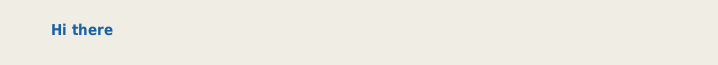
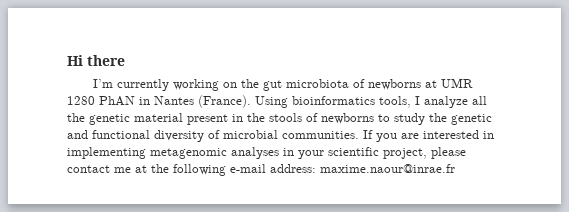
+ I’m currently working on the gut microbiota of newborns at UMR 1280 PhAN in Nantes (France). Using bioinformatics tools, I analyze all the genetic material present in the stools of newborns to study the genetic and functional diversity of microbial communities. If you are interested in implementing metagenomic analyses in your scientific project, please contact me at the following e-mail address: maxime.naour@inrae.fr

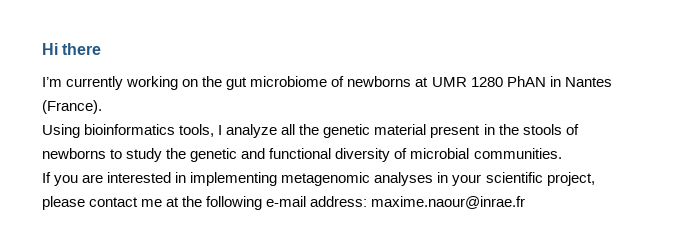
- I’m currently working on the gut microbiota of newborns at UMR 1280 PhAN in Nantes (France). Using bioinformatics tools, I analyze all the genetic material present in the stools of newborns to study the genetic and functional diversity of microbial communities. If you are interested in implementing metagenomic analyses in your scientific project, please contact me at the following e-mail address:
+ I’m currently working on the gut microbiome of newborns at UMR 1280 PhAN in Nantes (France).
+ Using bioinformatics tools, I analyze all the genetic material present in the stools of newborns to study the genetic and functional diversity of microbial communities.
+ If you are interested in implementing metagenomic analyses in your scientific project, please contact me at the following e-mail address:

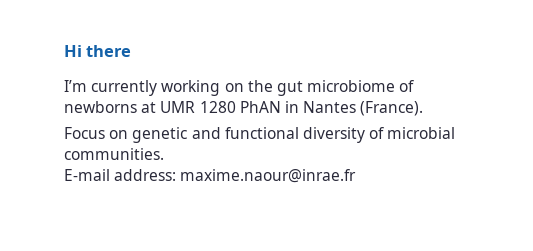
- Using bioinformatics tools, I analyze all the genetic material present in the stools of newborns to study the genetic and functional diversity of microbial communities.
+ Focus on genetic and functional diversity of microbial communities.
- If you are interested in implementing metagenomic analyses in your scientific project, please contact me at the following e-mail address: maxime.naour@inrae.fr
+ E-mail address: maxime.naour@inrae.fr

